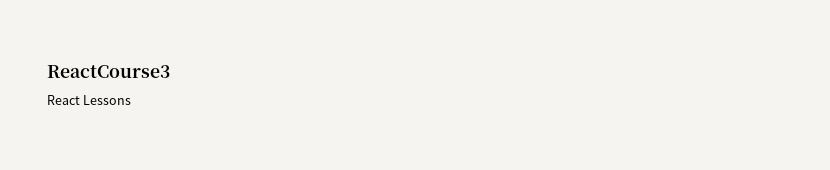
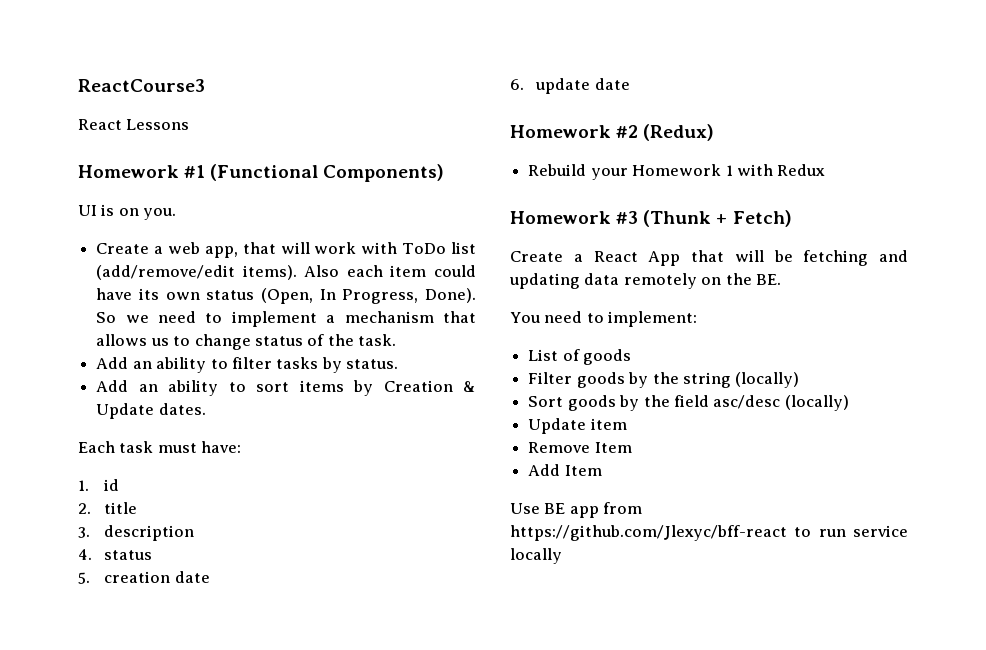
+ Homework #1 (Functional Components)
+ UI is on you.
+ Create a web app, that will work with ToDo list (add/remove/edit items). Also each item could have its own status (Open, In Progress, Done). So we need to implement a mechanism that allows us to change status of the task.
+ Add an ability to filter tasks by status.
+ Add an ability to sort items by Creation & Update dates.
+ Each task must have:
+ 1. id
+ 2. title
+ 3. description
+ 4. status
+ 5. creation date
+ 6. update date
+ Homework #2 (Redux)
+ Rebuild your Homework 1 with Redux
+ Homework #3 (Thunk + Fetch)
+ Create a React App that will be fetching and updating data remotely on the BE.
+ You need to implement:
+ List of goods
+ Filter goods by the string (locally)
+ Sort goods by the field asc/desc (locally)
+ Update item
+ Remove Item
+ Add Item
+ Use BE app from https://github.com/Jlexyc/bff-react to run service locally

